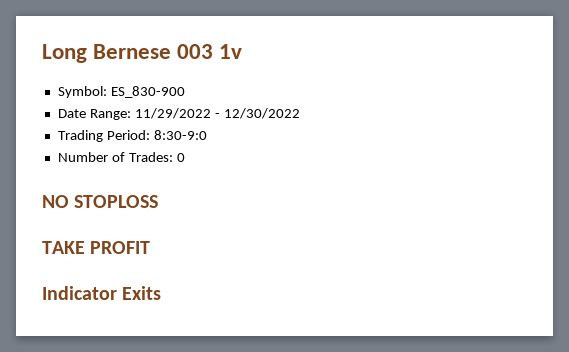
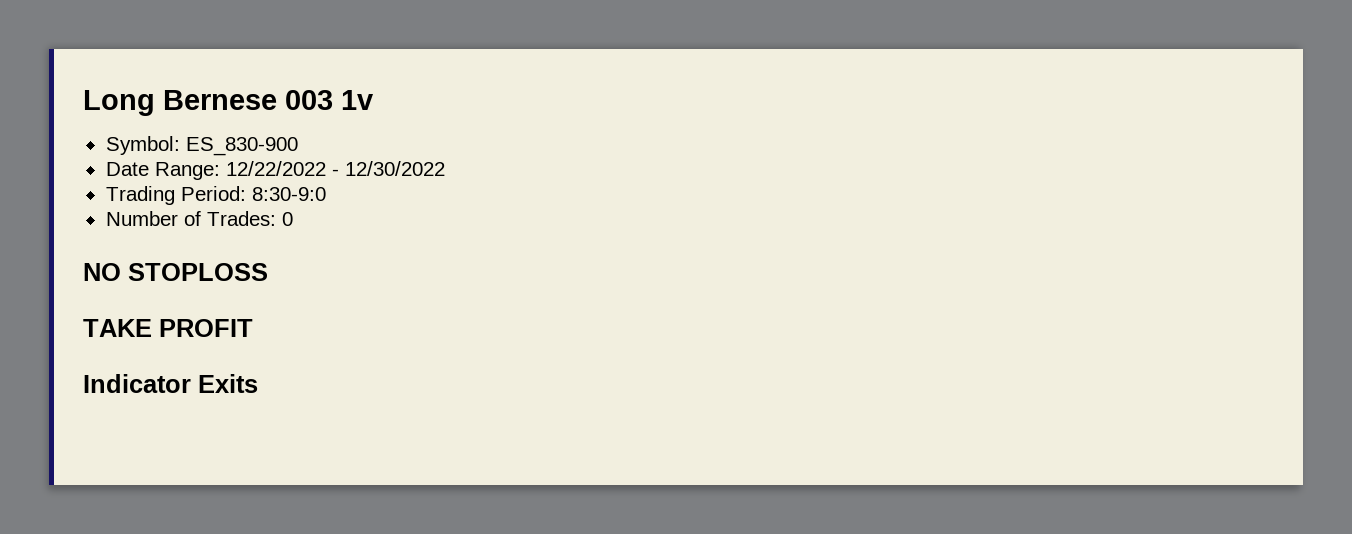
- Date Range: 11/29/2022 - 12/30/2022
+ Date Range: 12/22/2022 - 12/30/2022

